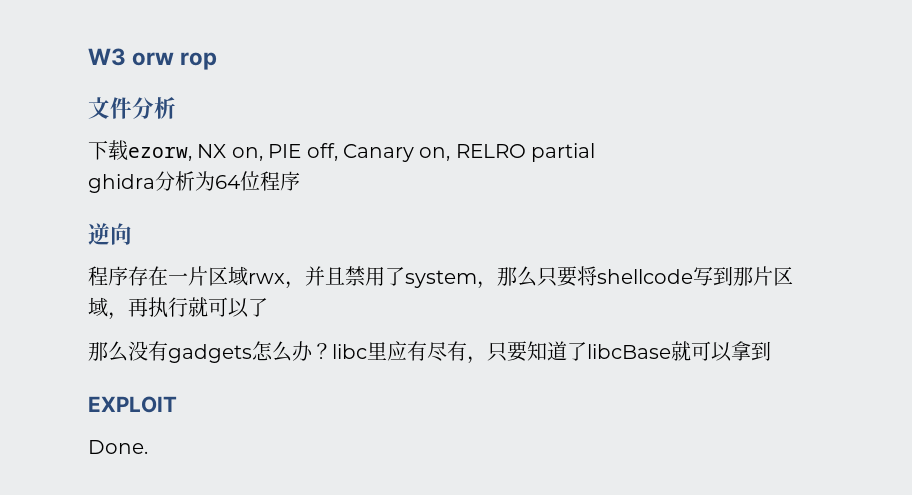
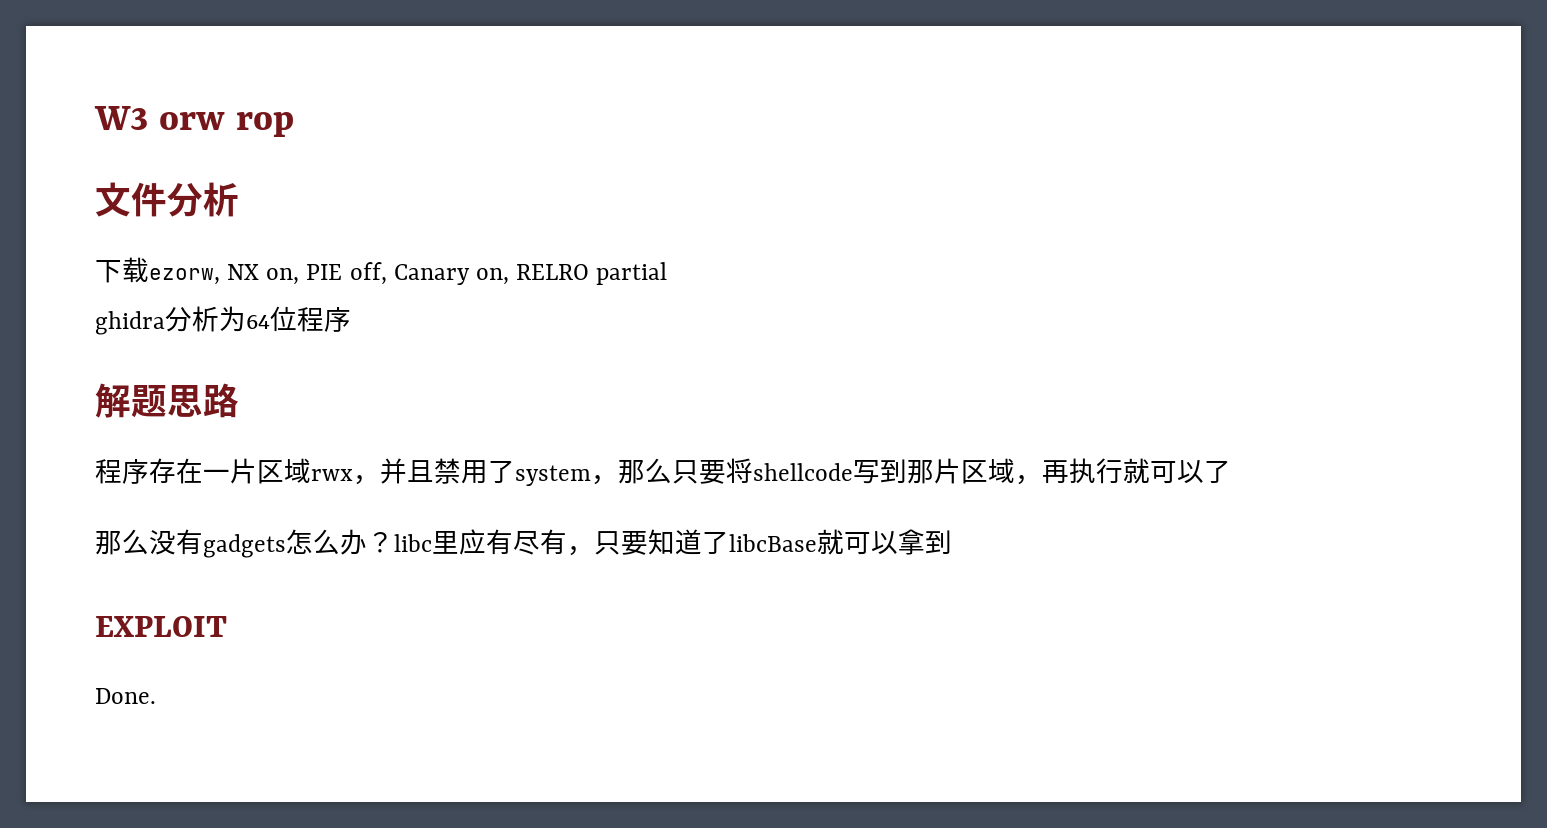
- 逆向
+ 解题思路

